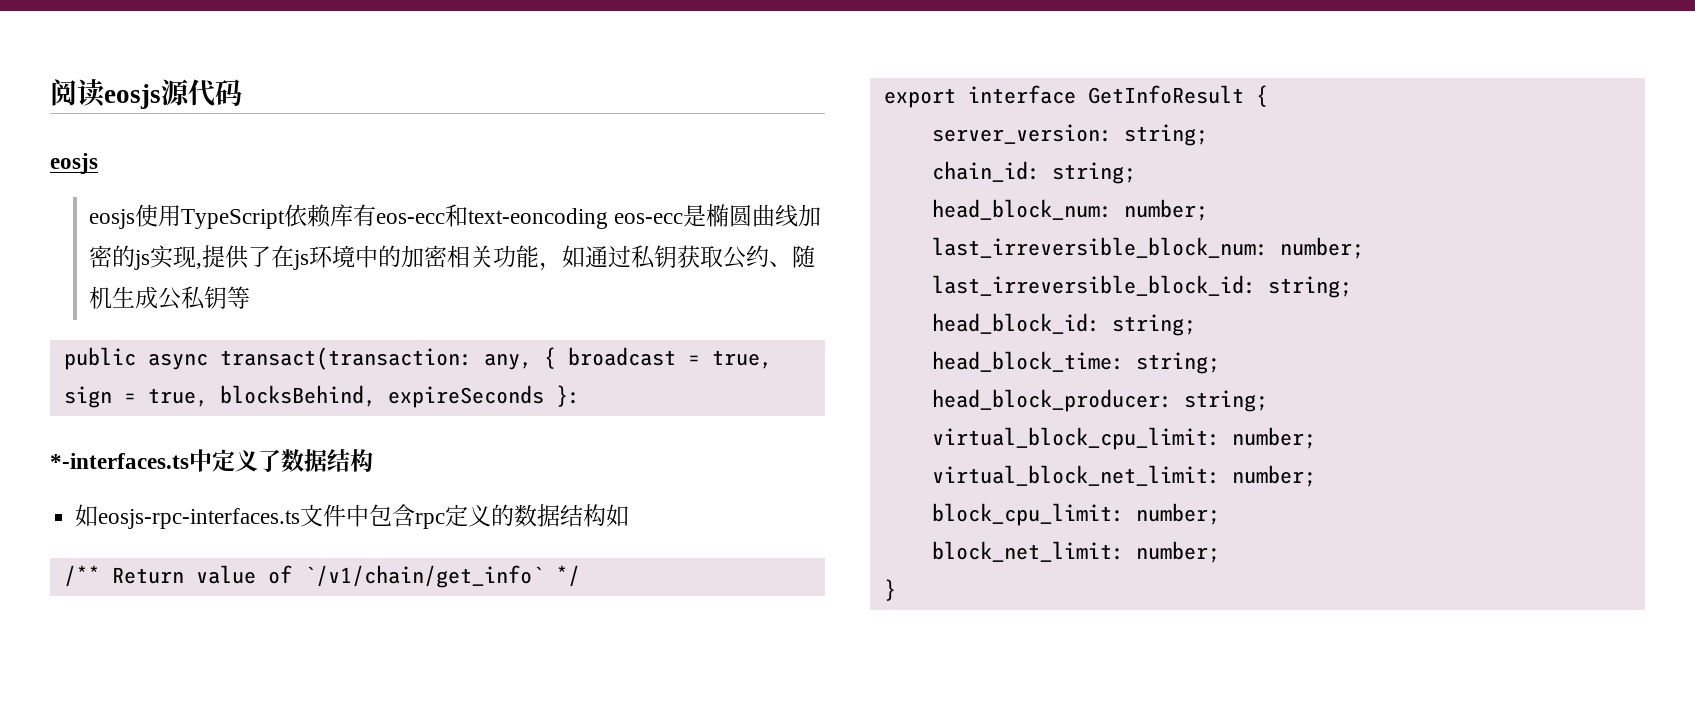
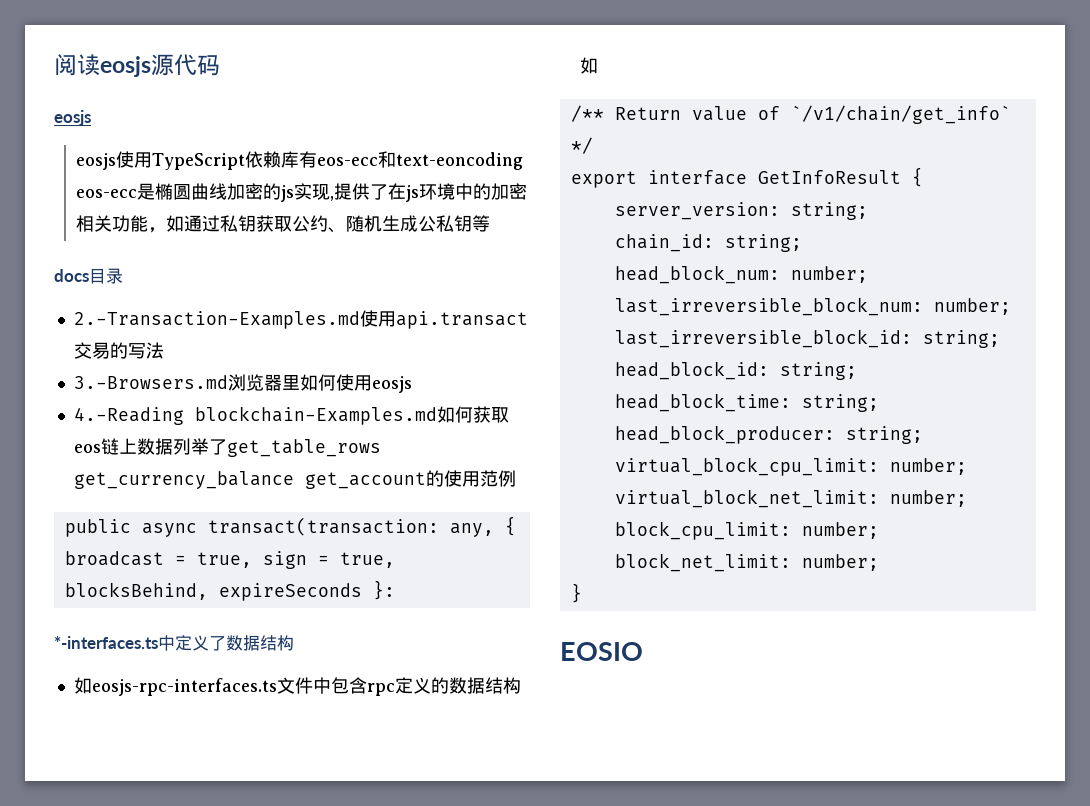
+ docs目录
+ 2.-Transaction-Examples.md使用api.transact交易的写法
+ 3.-Browsers.md浏览器里如何使用eosjs
+ 4.-Reading blockchain-Examples.md如何获取eos链上数据列举了get_table_rows get_currency_balance get_account的使用范例
+ EOSIO

